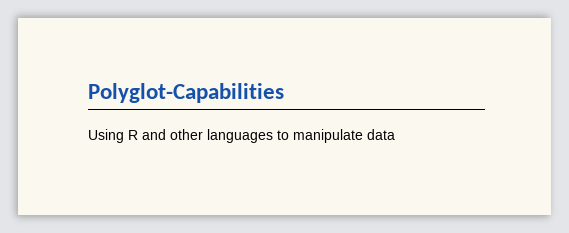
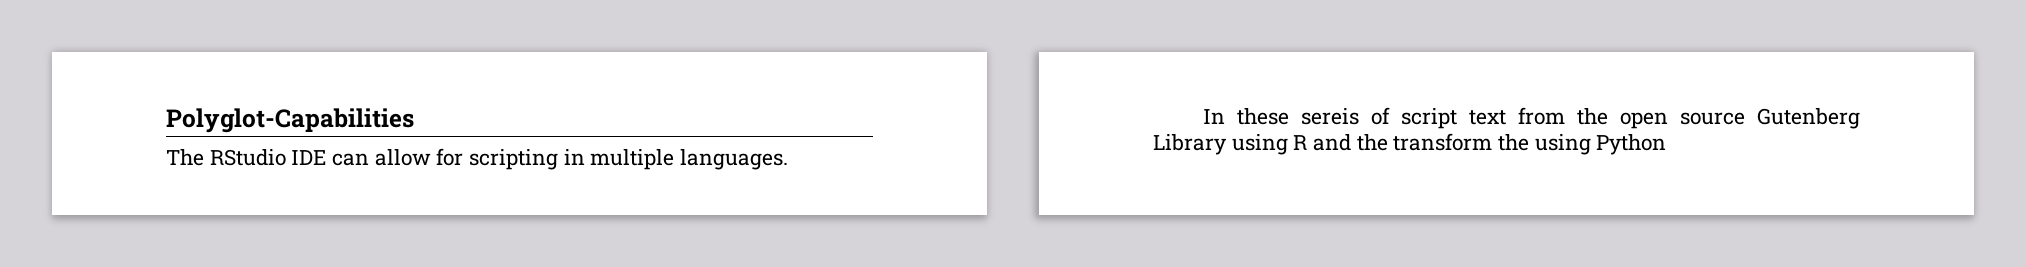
- Using R and other languages to manipulate data
+ The RStudio IDE can allow for scripting in multiple languages.
+ In these sereis of script text from the open source Gutenberg Library using R and the transform the using Python

